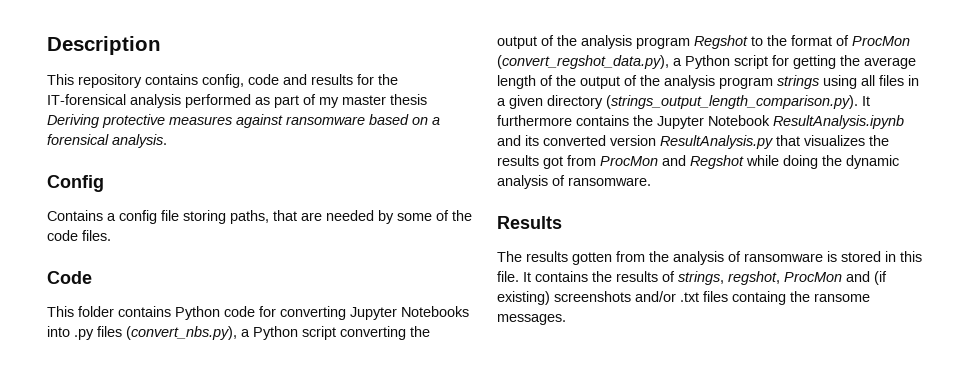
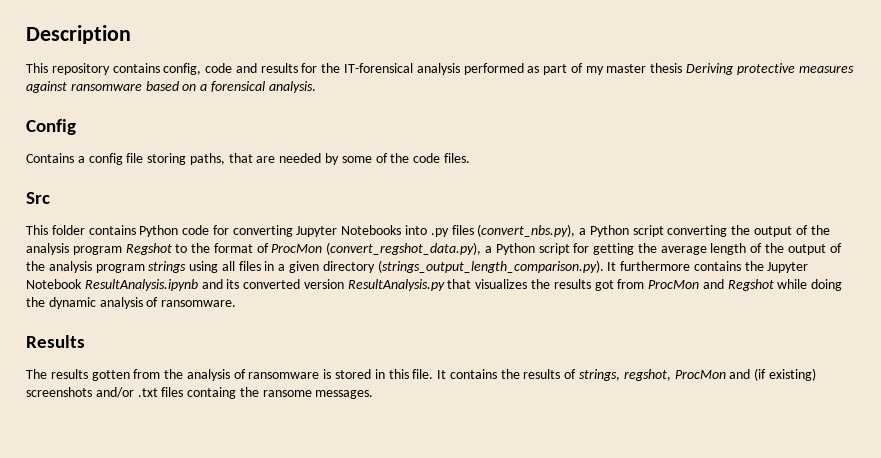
- Code
+ Src

